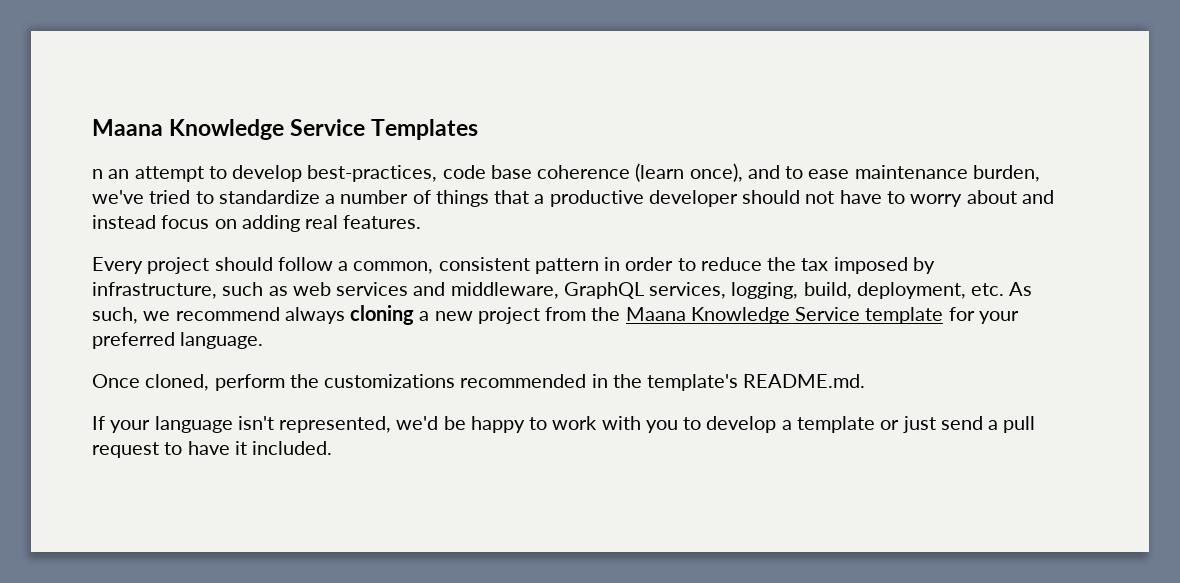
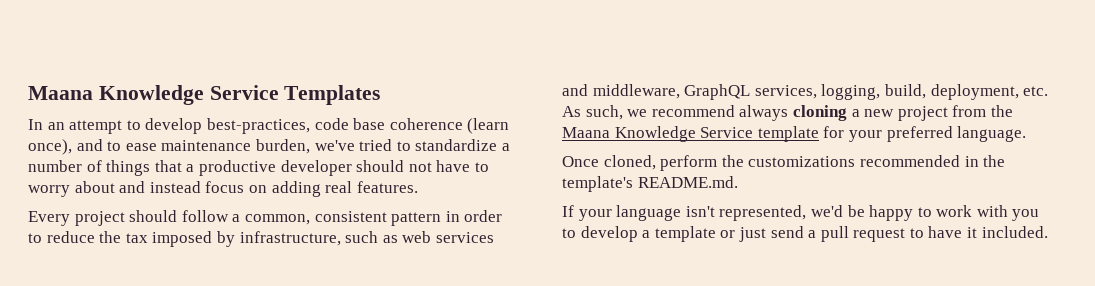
- n an attempt to develop best-practices, code base coherence (learn once), and to ease maintenance burden, we've tried to standardize a number of things that a productive developer should not have to worry about and instead focus on adding real features.
+ In an attempt to develop best-practices, code base coherence (learn once), and to ease maintenance burden, we've tried to standardize a number of things that a productive developer should not have to worry about and instead focus on adding real features.

